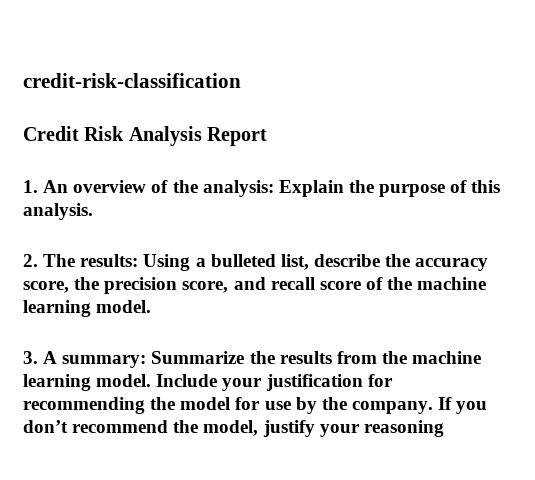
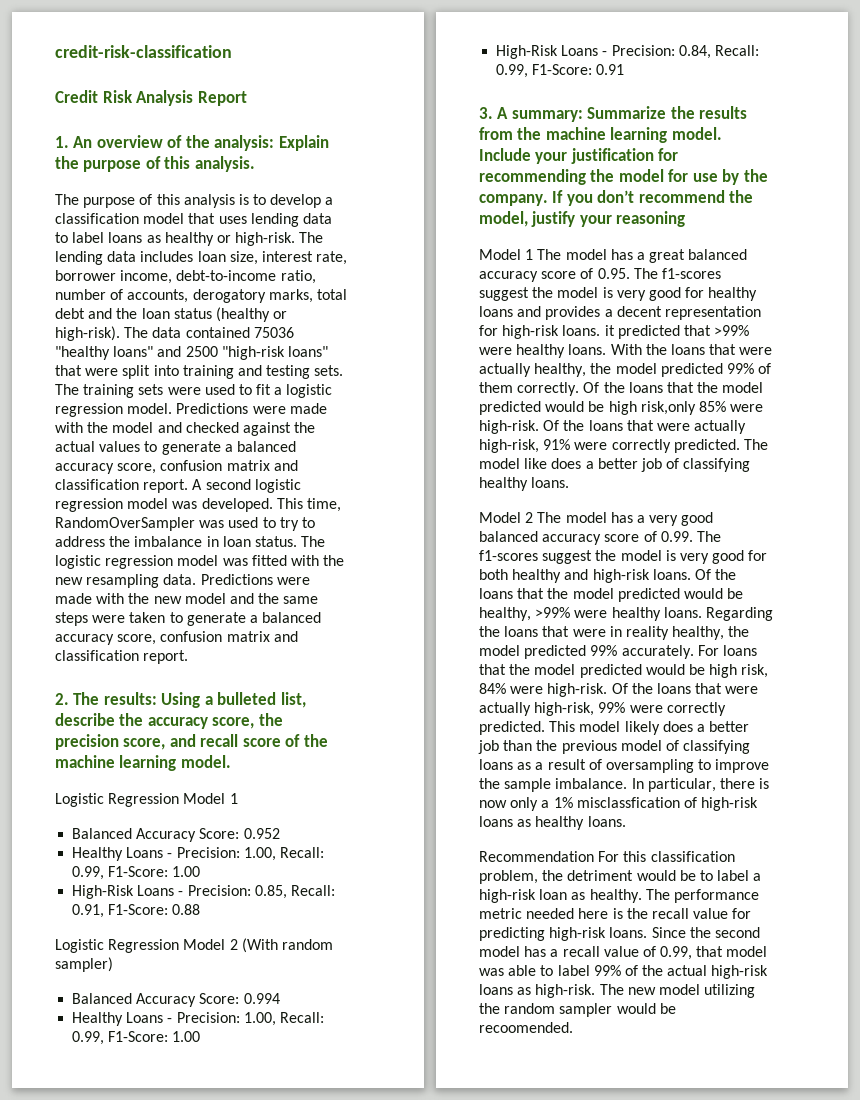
+ The purpose of this analysis is to develop a classification model that uses lending data to label loans as healthy or high-risk. The lending data includes loan size, interest rate, borrower income, debt-to-income ratio, number of accounts, derogatory marks, total debt and the loan status (healthy or high-risk). The data contained 75036 "healthy loans" and 2500 "high-risk loans" that were split into training and testing sets. The training sets were used to fit a logistic regression model. Predictions were made with the model and checked against the actual values to generate a balanced accuracy score, confusion matrix and classification report. A second logistic regression model was developed. This time, RandomOverSampler was used to try to address the imbalance in loan status. The logistic regression model was fitted with the new resampling data. Predictions were made with the new model and the same steps were taken to generate a balanced accuracy score, confusion matrix and classification report.
+ Logistic Regression Model 1
+ Balanced Accuracy Score: 0.952
+ Healthy Loans - Precision: 1.00, Recall: 0.99, F1-Score: 1.00
+ High-Risk Loans - Precision: 0.85, Recall: 0.91, F1-Score: 0.88
+ Logistic Regression Model 2 (With random sampler)
+ Balanced Accuracy Score: 0.994
+ Healthy Loans - Precision: 1.00, Recall: 0.99, F1-Score: 1.00
+ High-Risk Loans - Precision: 0.84, Recall: 0.99, F1-Score: 0.91
+ Model 1 The model has a great balanced accuracy score of 0.95. The f1-scores suggest the model is very good for healthy loans and provides a decent representation for high-risk loans. it predicted that >99% were healthy loans. With the loans that were actually healthy, the model predicted 99% of them correctly. Of the loans that the model predicted would be high risk,only 85% were high-risk. Of the loans that were actually high-risk, 91% were correctly predicted. The model like does a better job of classifying healthy loans.
+ Model 2 The model has a very good balanced accuracy score of 0.99. The f1-scores suggest the model is very good for both healthy and high-risk loans. Of the loans that the model predicted would be healthy, >99% were healthy loans. Regarding the loans that were in reality healthy, the model predicted 99% accurately. For loans that the model predicted would be high risk, 84% were high-risk. Of the loans that were actually high-risk, 99% were correctly predicted. This model likely does a better job than the previous model of classifying loans as a result of oversampling to improve the sample imbalance. In particular, there is now only a 1% misclassfication of high-risk loans as healthy loans.
+ Recommendation For this classification problem, the detriment would be to label a high-risk loan as healthy. The performance metric needed here is the recall value for predicting high-risk loans. Since the second model has a recall value of 0.99, that model was able to label 99% of the actual high-risk loans as high-risk. The new model utilizing the random sampler would be recoomended.

